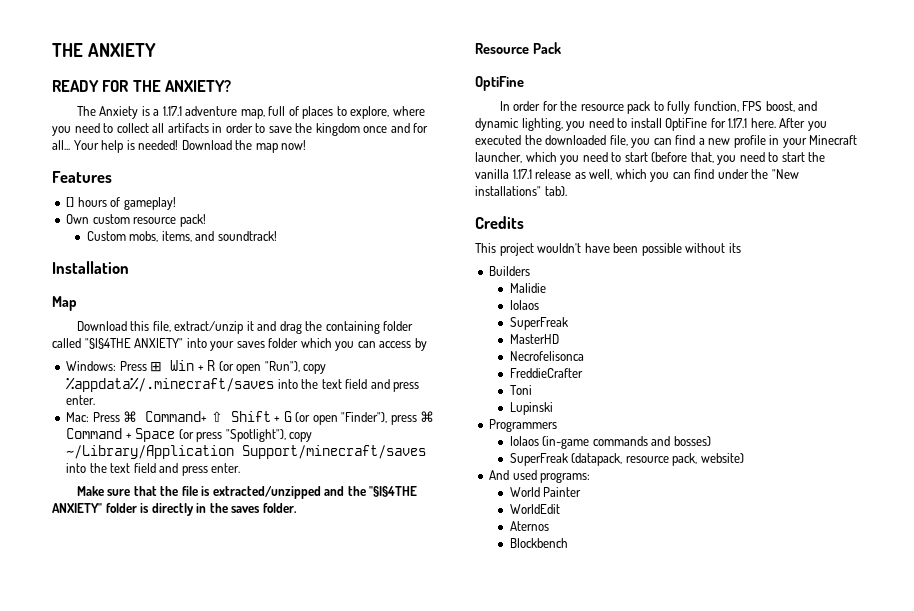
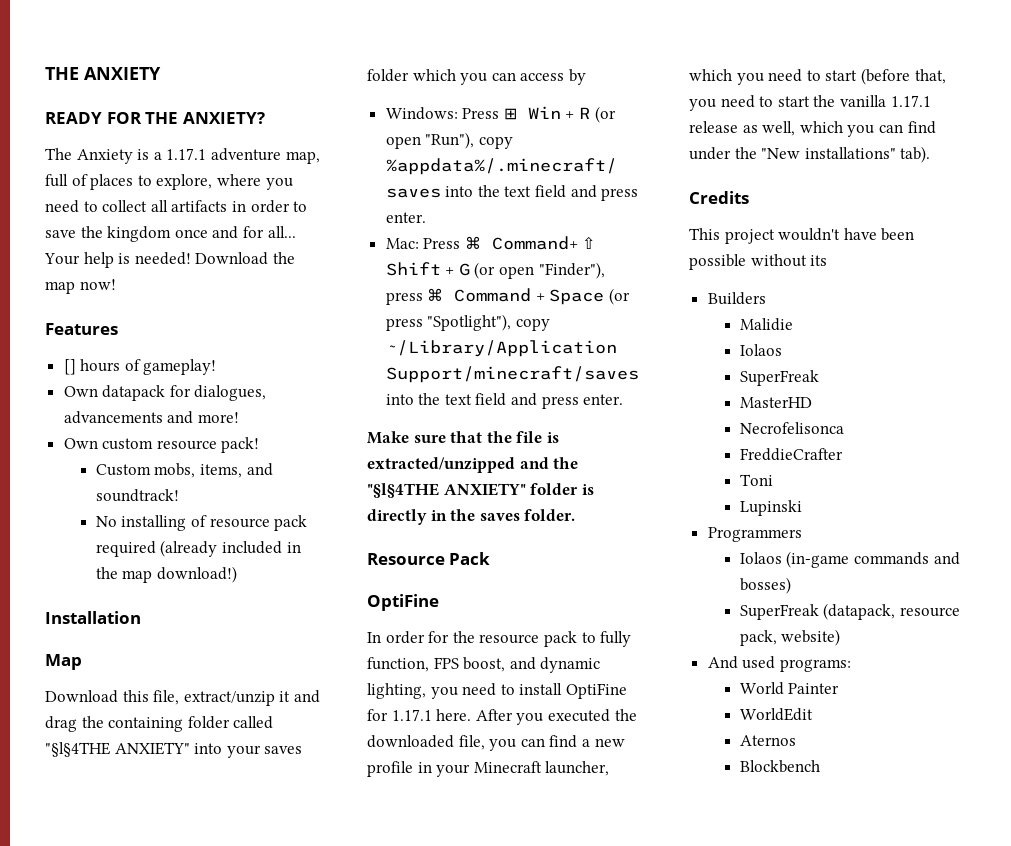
+ Own datapack for dialogues, advancements and more!
+ No installing of resource pack required (already included in the map download!)

